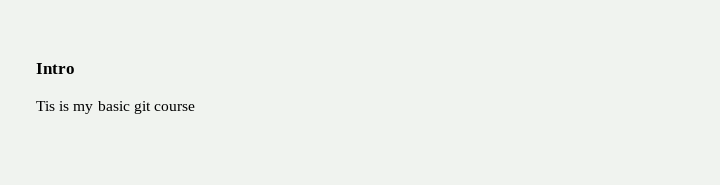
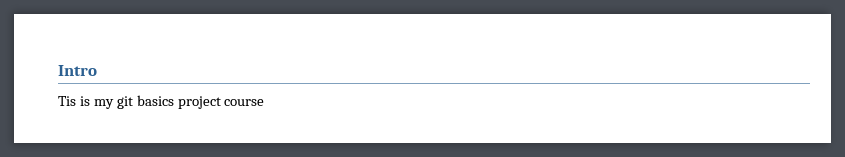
- Tis is my basic git course
+ Tis is my git basics project course

